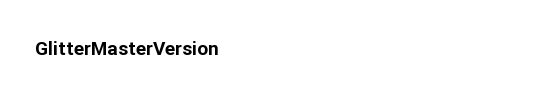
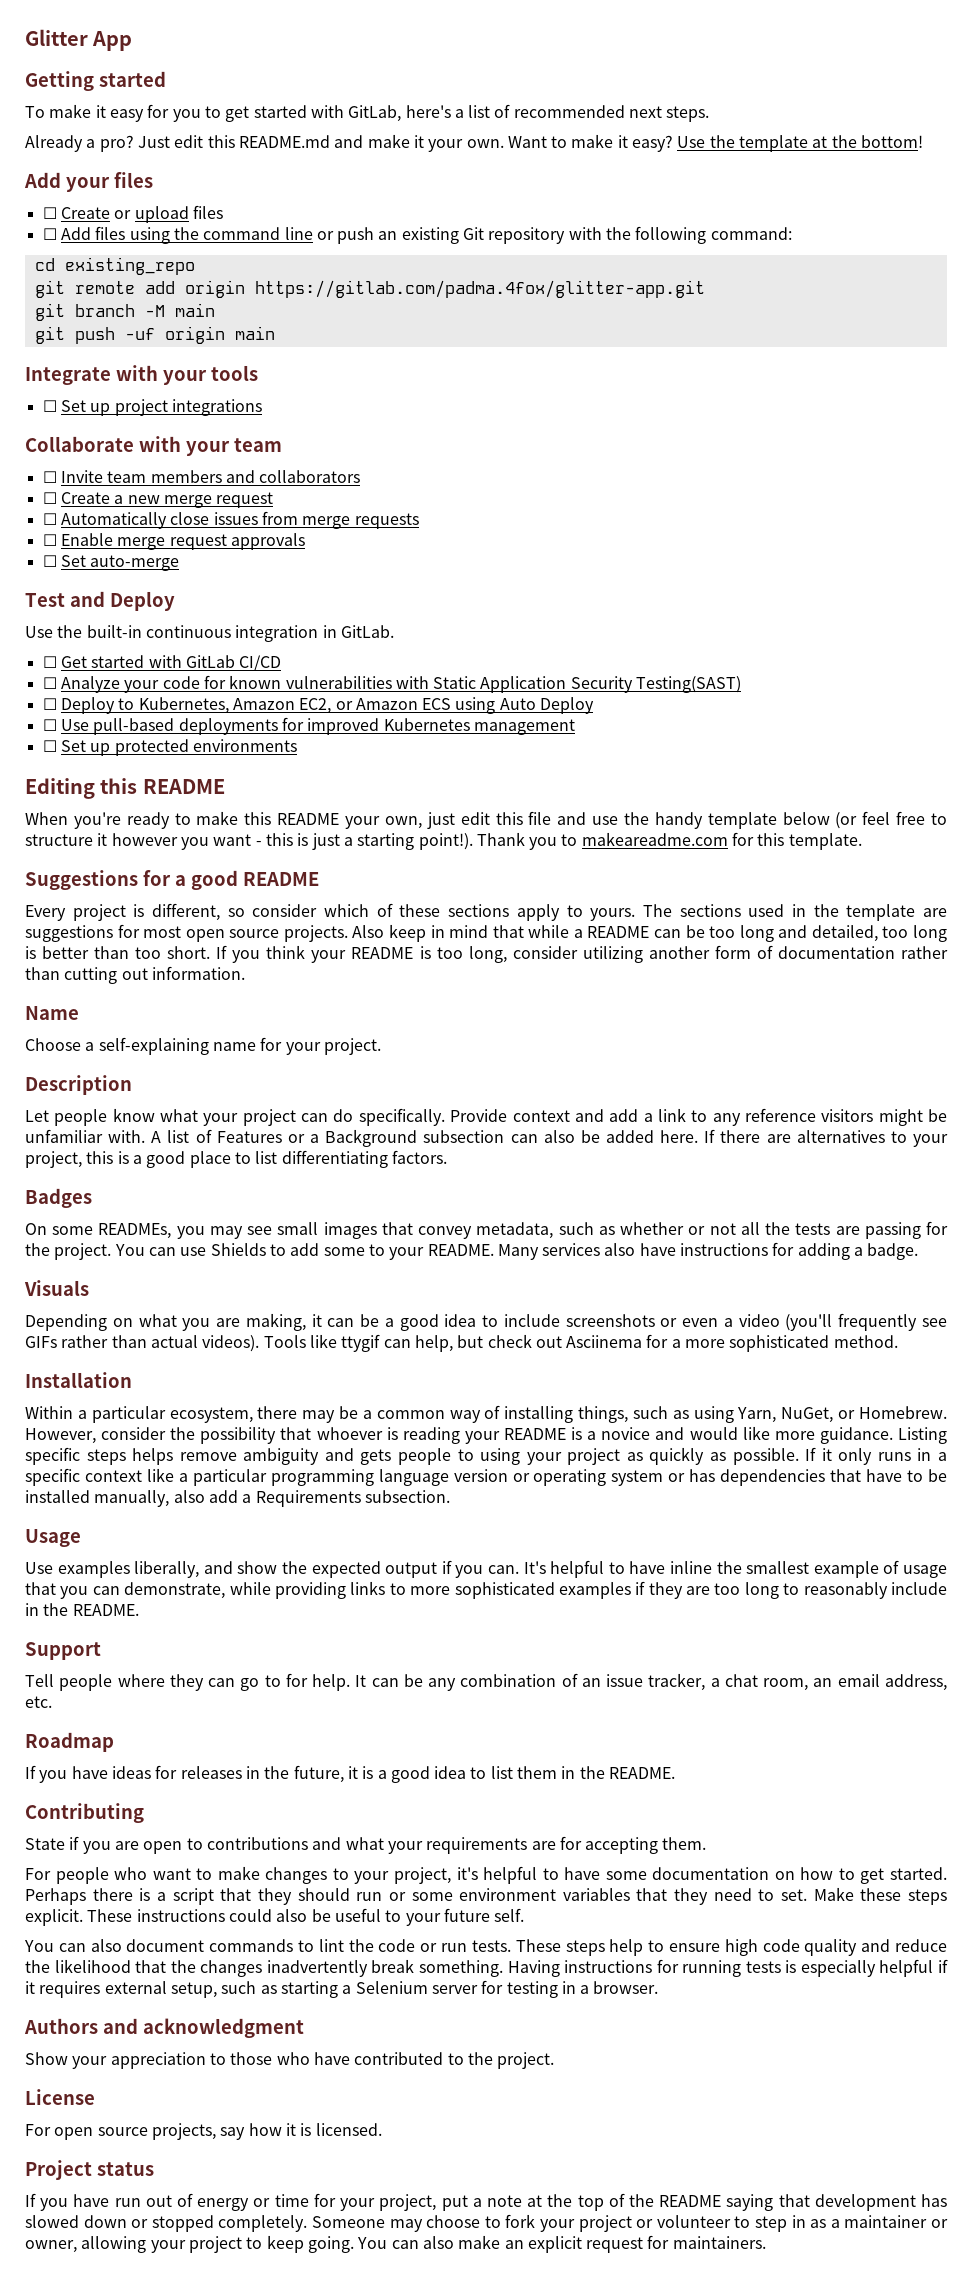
- GlitterMasterVersion
+ Glitter App
+ Getting started
+ To make it easy for you to get started with GitLab, here's a list of recommended next steps.
+ Already a pro? Just edit this README.md and make it your own. Want to make it easy? Use the template at the bottom!
+ Add your files
+ ☐ Create or upload files
+ ☐ Add files using the command line or push an existing Git repository with the following command:
+ cd existing_repo
+ git remote add origin https://gitlab.com/padma.4fox/glitter-app.git
+ git branch -M main
+ git push -uf origin main
+ Integrate with your tools
+ ☐ Set up project integrations
+ Collaborate with your team
+ ☐ Invite team members and collaborators
+ ☐ Create a new merge request
+ ☐ Automatically close issues from merge requests
+ ☐ Enable merge request approvals
+ ☐ Set auto-merge
+ Test and Deploy
+ Use the built-in continuous integration in GitLab.
+ ☐ Get started with GitLab CI/CD
+ ☐ Analyze your code for known vulnerabilities with Static Application Security Testing(SAST)
+ ☐ Deploy to Kubernetes, Amazon EC2, or Amazon ECS using Auto Deploy
+ ☐ Use pull-based deployments for improved Kubernetes management
+ ☐ Set up protected environments
+ Editing this README
+ When you're ready to make this README your own, just edit this file and use the handy template below (or feel free to structure it however you want - this is just a starting point!). Thank you to makeareadme.com for this template.
+ Suggestions for a good README
+ Every project is different, so consider which of these sections apply to yours. The sections used in the template are suggestions for most open source projects. Also keep in mind that while a README can be too long and detailed, too long is better than too short. If you think your README is too long, consider utilizing another form of documentation rather than cutting out information.
+ Name
+ Choose a self-explaining name for your project.
+ Description
+ Let people know what your project can do specifically. Provide context and add a link to any reference visitors might be unfamiliar with. A list of Features or a Background subsection can also be added here. If there are alternatives to your project, this is a good place to list differentiating factors.
+ Badges
+ On some READMEs, you may see small images that convey metadata, such as whether or not all the tests are passing for the project. You can use Shields to add some to your README. Many services also have instructions for adding a badge.
+ Visuals
+ Depending on what you are making, it can be a good idea to include screenshots or even a video (you'll frequently see GIFs rather than actual videos). Tools like ttygif can help, but check out Asciinema for a more sophisticated method.
+ Installation
+ Within a particular ecosystem, there may be a common way of installing things, such as using Yarn, NuGet, or Homebrew. However, consider the possibility that whoever is reading your README is a novice and would like more guidance. Listing specific steps helps remove ambiguity and gets people to using your project as quickly as possible. If it only runs in a specific context like a particular programming language version or operating system or has dependencies that have to be installed manually, also add a Requirements subsection.
+ Usage
+ Use examples liberally, and show the expected output if you can. It's helpful to have inline the smallest example of usage that you can demonstrate, while providing links to more sophisticated examples if they are too long to reasonably include in the README.
+ Support
+ Tell people where they can go to for help. It can be any combination of an issue tracker, a chat room, an email address, etc.
+ Roadmap
+ If you have ideas for releases in the future, it is a good idea to list them in the README.
+ Contributing
+ State if you are open to contributions and what your requirements are for accepting them.
+ For people who want to make changes to your project, it's helpful to have some documentation on how to get started. Perhaps there is a script that they should run or some environment variables that they need to set. Make these steps explicit. These instructions could also be useful to your future self.
+ You can also document commands to lint the code or run tests. These steps help to ensure high code quality and reduce the likelihood that the changes inadvertently break something. Having instructions for running tests is especially helpful if it requires external setup, such as starting a Selenium server for testing in a browser.
+ Authors and acknowledgment
+ Show your appreciation to those who have contributed to the project.
+ License
+ For open source projects, say how it is licensed.
+ Project status
+ If you have run out of energy or time for your project, put a note at the top of the README saying that development has slowed down or stopped completely. Someone may choose to fork your project or volunteer to step in as a maintainer or owner, allowing your project to keep going. You can also make an explicit request for maintainers.

